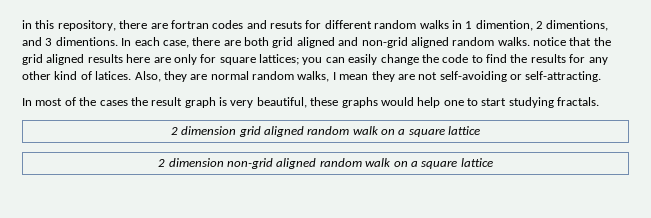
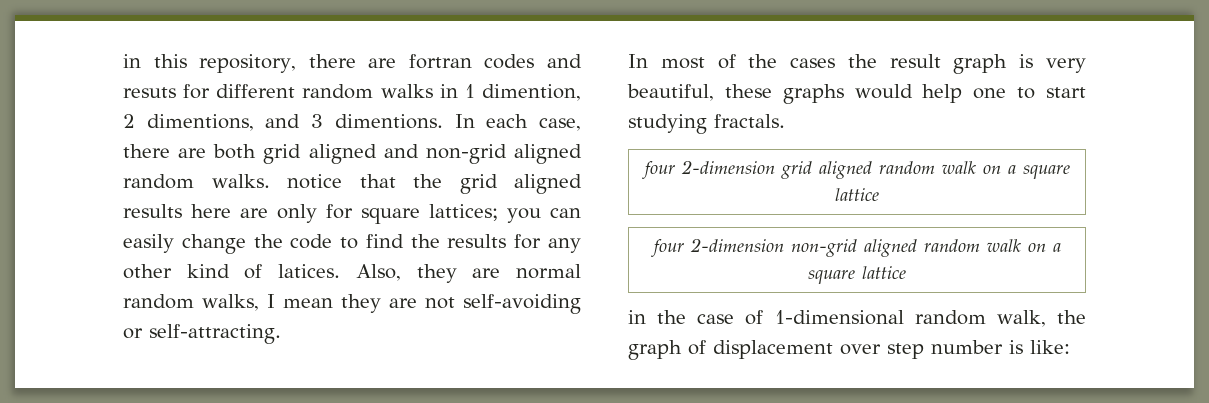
- 2 dimension grid aligned random walk on a square lattice
+ four 2-dimension grid aligned random walk on a square lattice
- 2 dimension non-grid aligned random walk on a square lattice
+ four 2-dimension non-grid aligned random walk on a square lattice
+ in the case of 1-dimensional random walk, the graph of displacement over step number is like:

